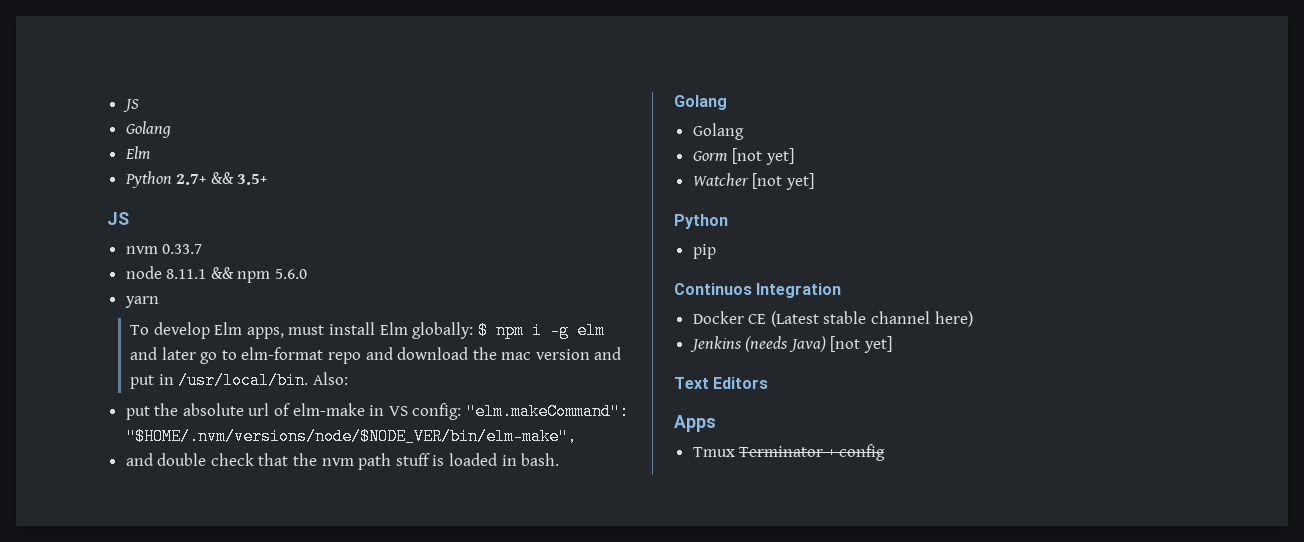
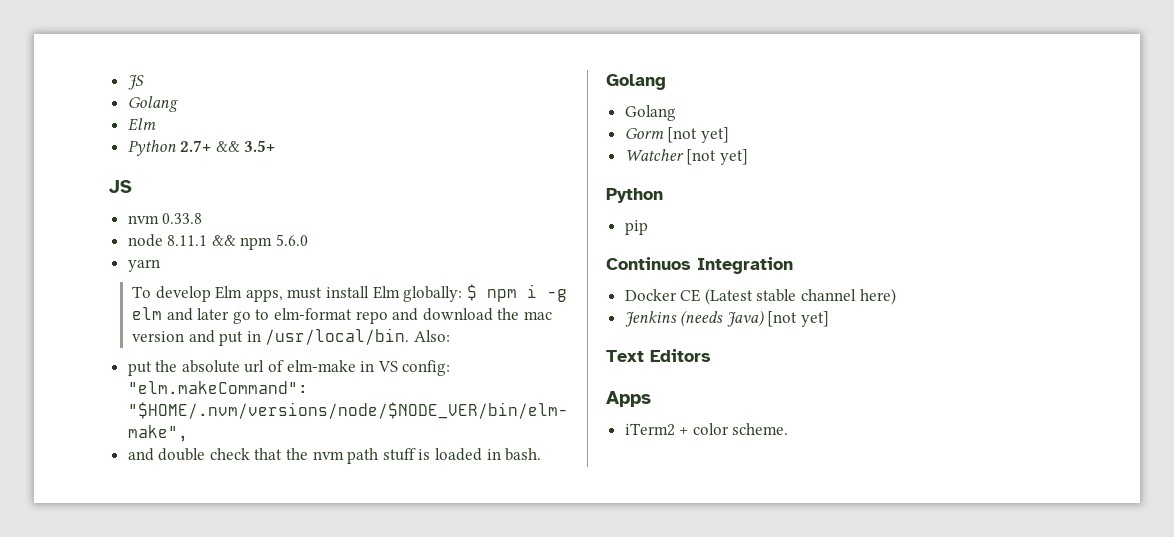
- nvm 0.33.7
+ nvm 0.33.8
- Tmux Terminator + config
+ iTerm2 + color scheme.

